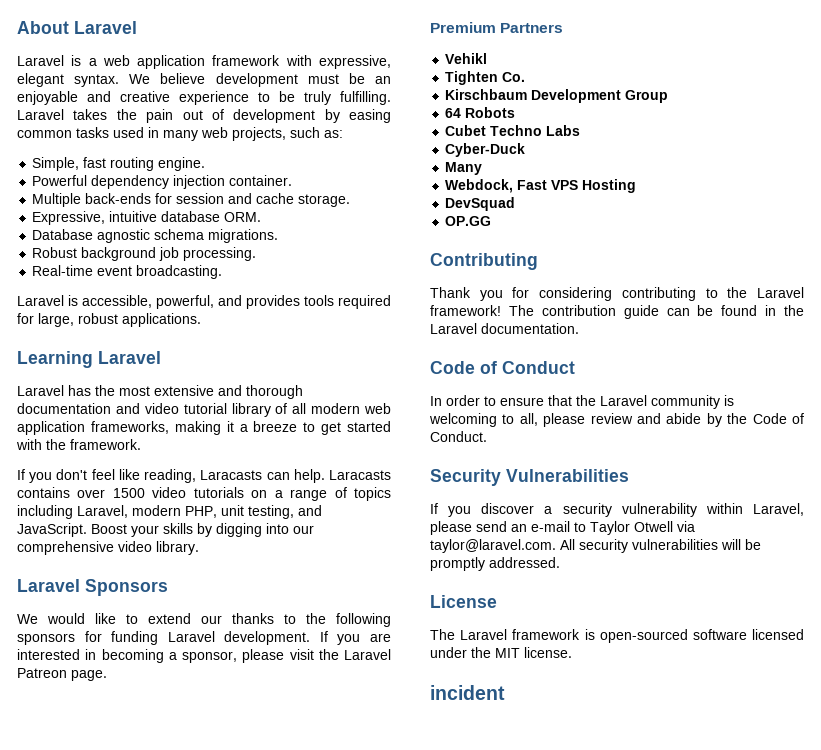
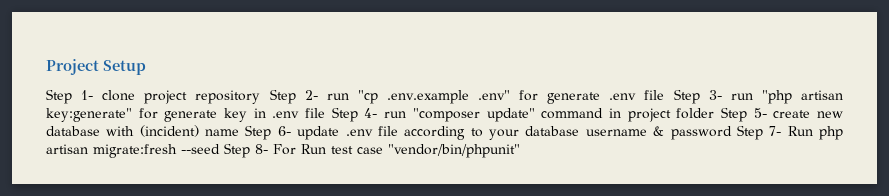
- About Laravel
- Laravel is a web application framework with expressive, elegant syntax. We believe development must be an enjoyable and creative experience to be truly fulfilling. Laravel takes the pain out of development by easing common tasks used in many web projects, such as:
- Simple, fast routing engine.
- Powerful dependency injection container.
- Multiple back-ends for session and cache storage.
- Expressive, intuitive database ORM.
- Database agnostic schema migrations.
- Robust background job processing.
- Real-time event broadcasting.
- Laravel is accessible, powerful, and provides tools required for large, robust applications.
- Learning Laravel
- Laravel has the most extensive and thorough documentation and video tutorial library of all modern web application frameworks, making it a breeze to get started with the framework.
- If you don't feel like reading, Laracasts can help. Laracasts contains over 1500 video tutorials on a range of topics including Laravel, modern PHP, unit testing, and JavaScript. Boost your skills by digging into our comprehensive video library.
- Laravel Sponsors
- We would like to extend our thanks to the following sponsors for funding Laravel development. If you are interested in becoming a sponsor, please visit the Laravel Patreon page.
- Premium Partners
- Vehikl
- Tighten Co.
- Kirschbaum Development Group
- 64 Robots
- Cubet Techno Labs
- Cyber-Duck
- Many
- Webdock, Fast VPS Hosting
- DevSquad
- OP.GG
- Contributing
- Thank you for considering contributing to the Laravel framework! The contribution guide can be found in the Laravel documentation.
- Code of Conduct
- In order to ensure that the Laravel community is welcoming to all, please review and abide by the Code of Conduct.
- Security Vulnerabilities
- If you discover a security vulnerability within Laravel, please send an e-mail to Taylor Otwell via taylor@laravel.com. All security vulnerabilities will be promptly addressed.
- License
- The Laravel framework is open-sourced software licensed under the MIT license.
- incident
+ Project Setup
+ Step 1- clone project repository Step 2- run "cp .env.example .env" for generate .env file Step 3- run "php artisan key:generate" for generate key in .env file Step 4- run "composer update" command in project folder Step 5- create new database with (incident) name Step 6- update .env file according to your database username & password Step 7- Run php artisan migrate:fresh --seed Step 8- For Run test case "vendor/bin/phpunit"

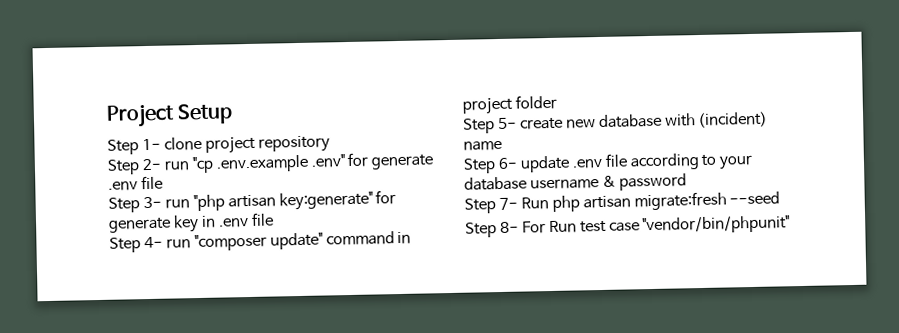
- Step 1- clone project repository Step 2- run "cp .env.example .env" for generate .env file Step 3- run "php artisan key:generate" for generate key in .env file Step 4- run "composer update" command in project folder Step 5- create new database with (incident) name Step 6- update .env file according to your database username & password Step 7- Run php artisan migrate:fresh --seed Step 8- For Run test case "vendor/bin/phpunit"
+ Step 1- clone project repository
+ Step 2- run "cp .env.example .env" for generate .env file
+ Step 3- run "php artisan key:generate" for generate key in .env file
+ Step 4- run "composer update" command in project folder
+ Step 5- create new database with (incident) name
+ Step 6- update .env file according to your database username & password
+ Step 7- Run php artisan migrate:fresh --seed
+ Step 8- For Run test case "vendor/bin/phpunit"

